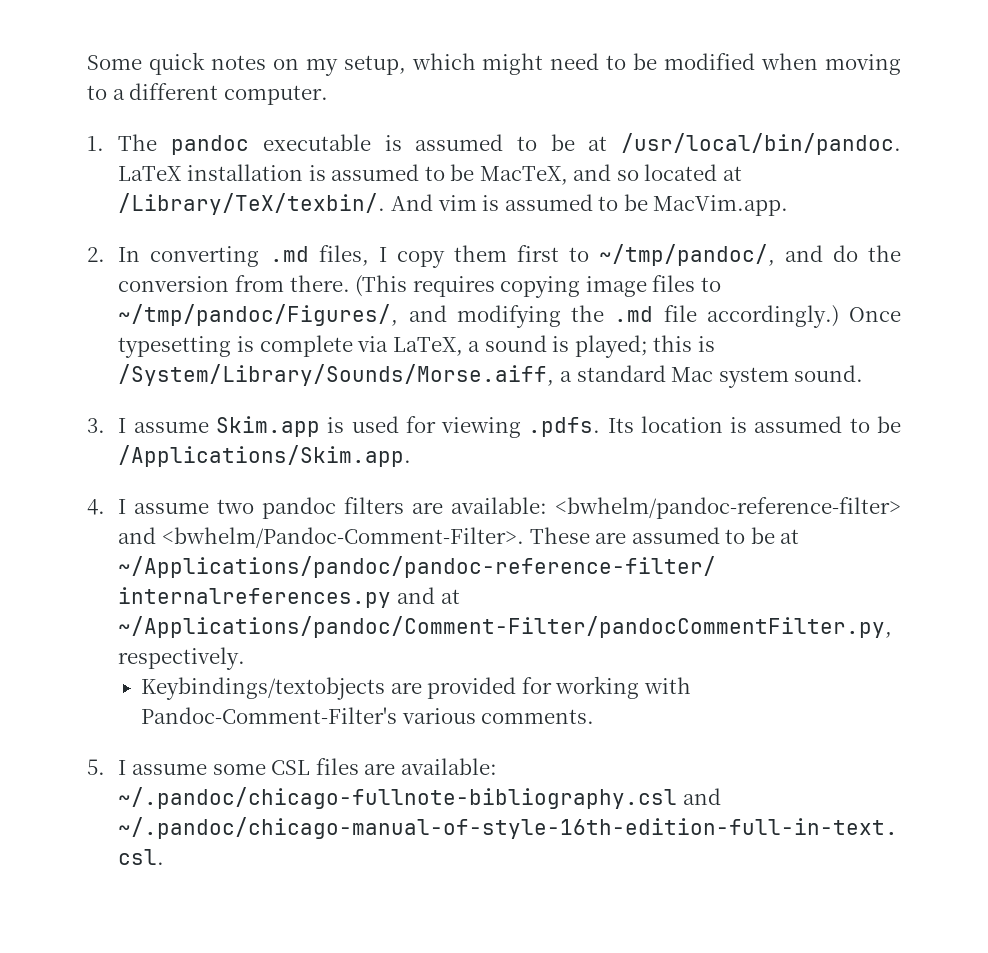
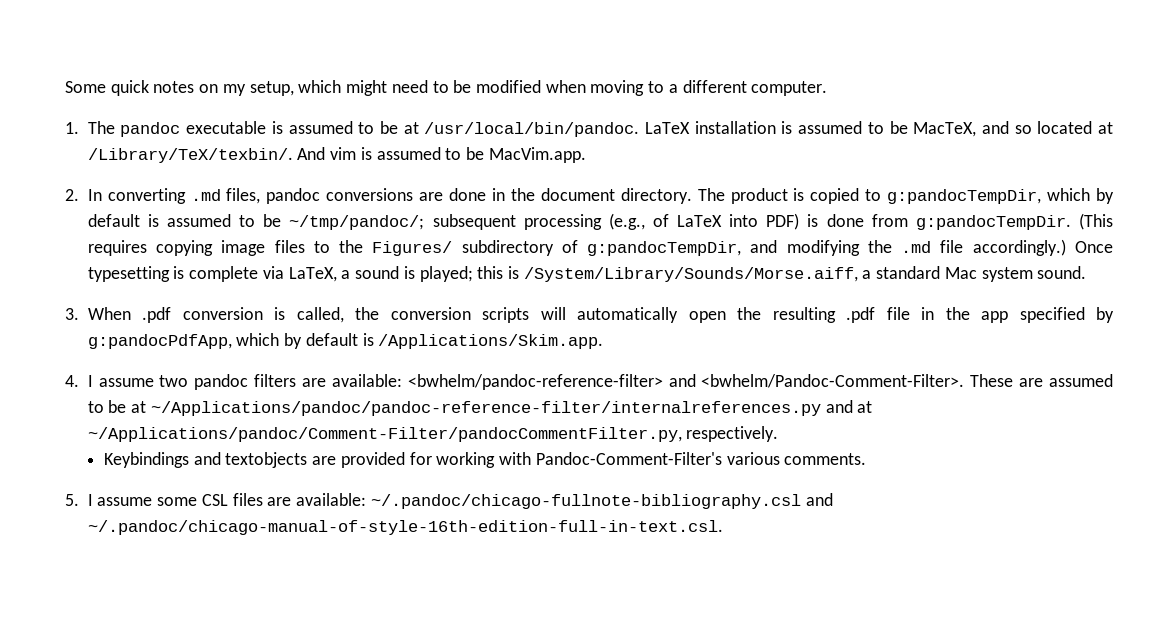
- 2. In converting .md files, I copy them first to ~/tmp/pandoc/, and do the conversion from there.
+ 2. In converting .md files, pandoc conversions are done in the document directory. The product is copied to g:pandocTempDir, which by default is assumed to be ~/tmp/pandoc/; subsequent processing (e.g., of LaTeX into PDF) is done from g:pandocTempDir.
- (This requires copying image files to ~/tmp/pandoc/Figures/, and modifying the .md file accordingly.)
+ (This requires copying image files to the Figures/ subdirectory of g:pandocTempDir, and modifying the .md file accordingly.)
- 3. I assume Skim.app is used for viewing .pdfs. Its location is assumed to be /Applications/Skim.app.
+ 3. When .pdf conversion is called, the conversion scripts will automatically open the resulting .pdf file in the app specified by g:pandocPdfApp, which by default is /Applications/Skim.app.
- Keybindings/textobjects are provided for working with Pandoc-Comment-Filter's various comments.
+ Keybindings and textobjects are provided for working with Pandoc-Comment-Filter's various comments.

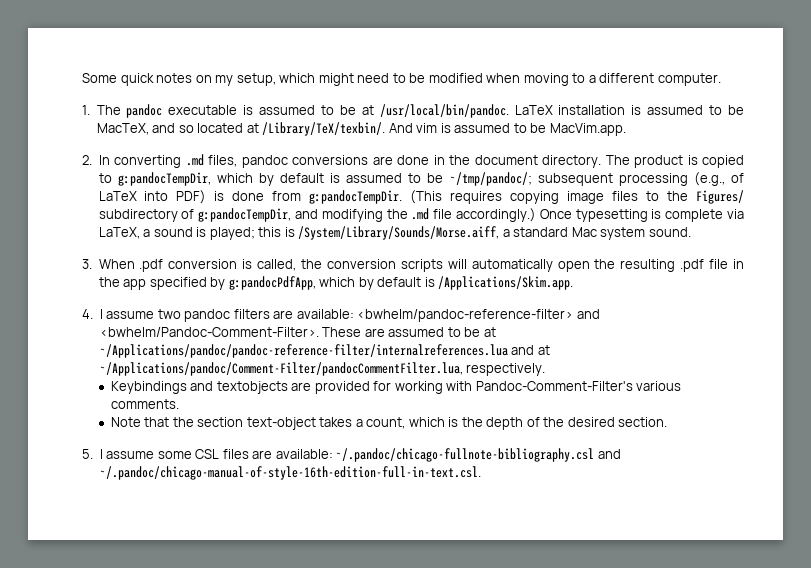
- These are assumed to be at ~/Applications/pandoc/pandoc-reference-filter/internalreferences.py and at ~/Applications/pandoc/Comment-Filter/pandocCommentFilter.py, respectively.
+ These are assumed to be at ~/Applications/pandoc/pandoc-reference-filter/internalreferences.lua and at ~/Applications/pandoc/Comment-Filter/pandocCommentFilter.lua, respectively.
+ Note that the section text-object takes a count, which is the depth of the desired section.

